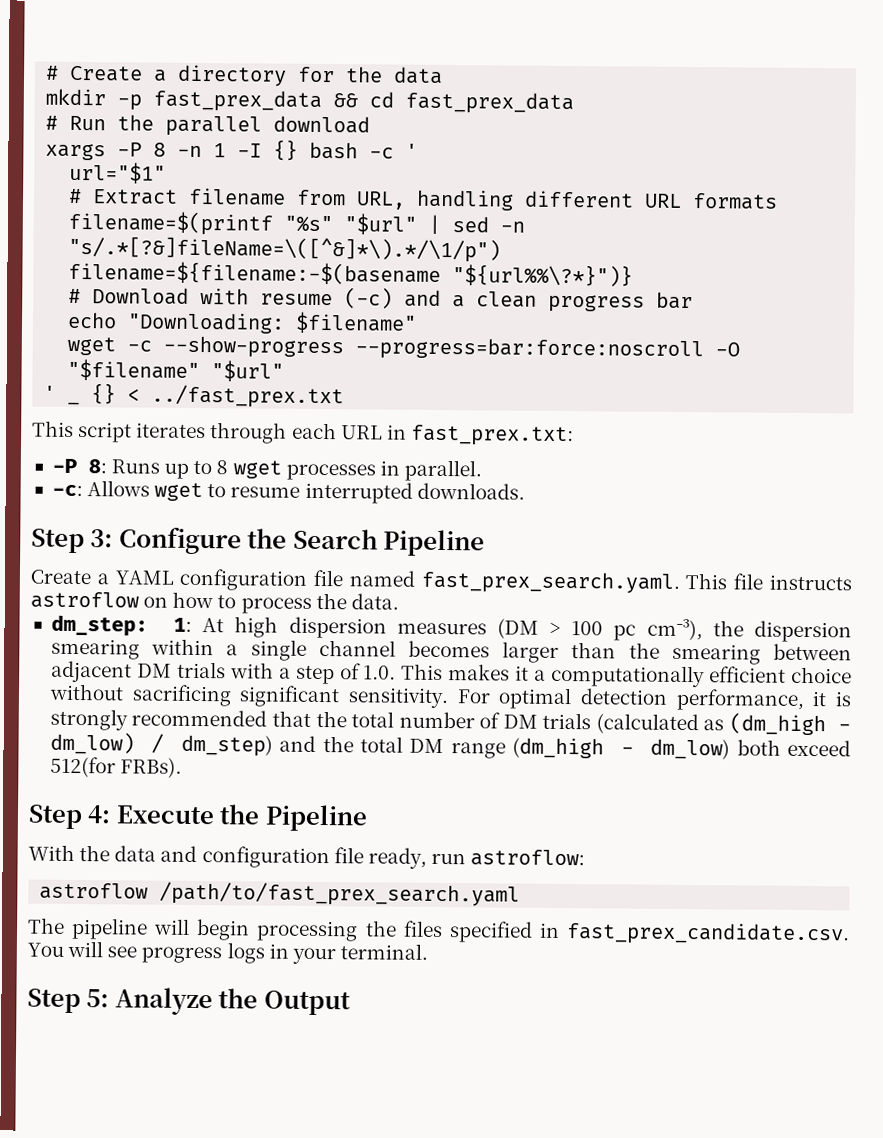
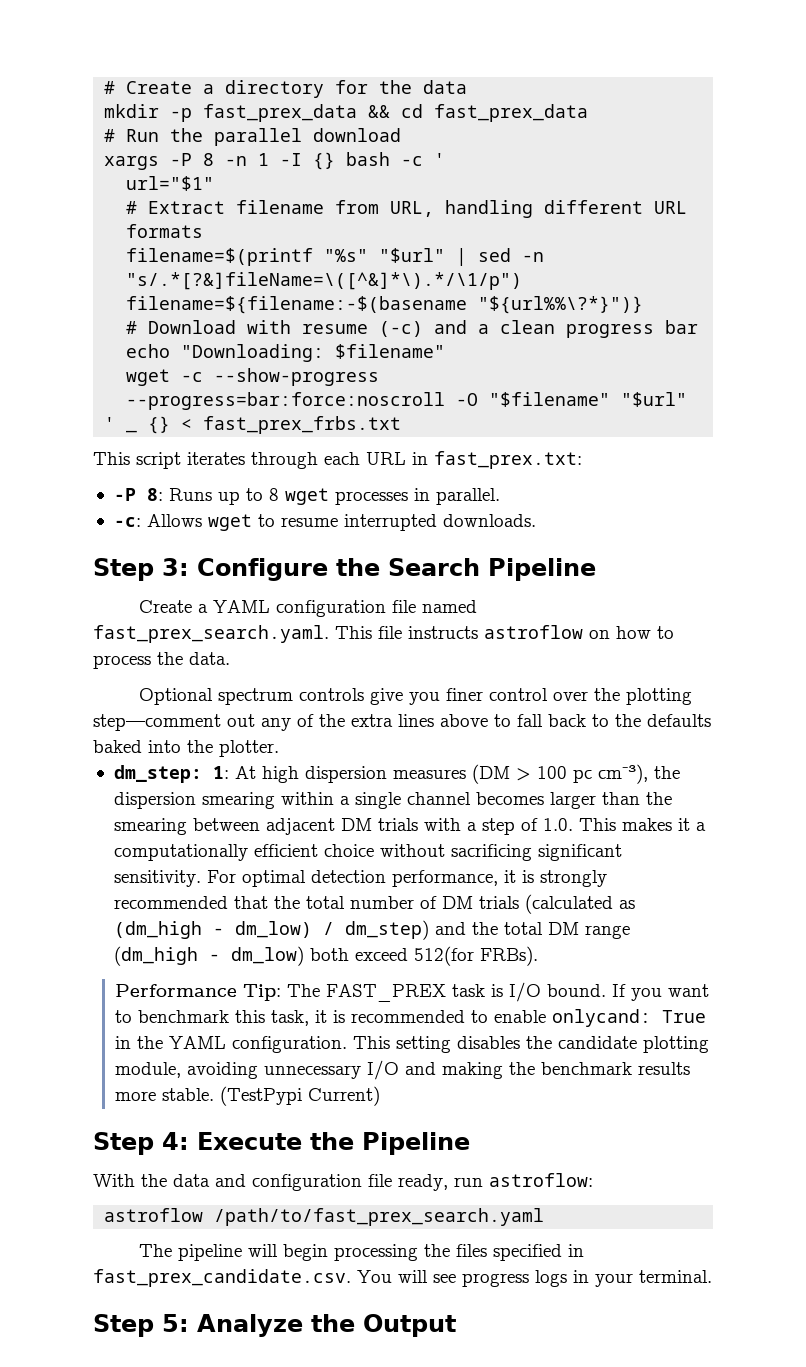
- ' _ {} < ../fast_prex.txt
+ ' _ {} < fast_prex_frbs.txt
+ Optional spectrum controls give you finer control over the plotting step—comment out any of the extra lines above to fall back to the defaults baked into the plotter.
+ Performance Tip: The FAST_PREX task is I/O bound. If you want to benchmark this task, it is recommended to enable onlycand: True in the YAML configuration. This setting disables the candidate plotting module, avoiding unnecessary I/O and making the benchmark results more stable. (TestPypi Current)

